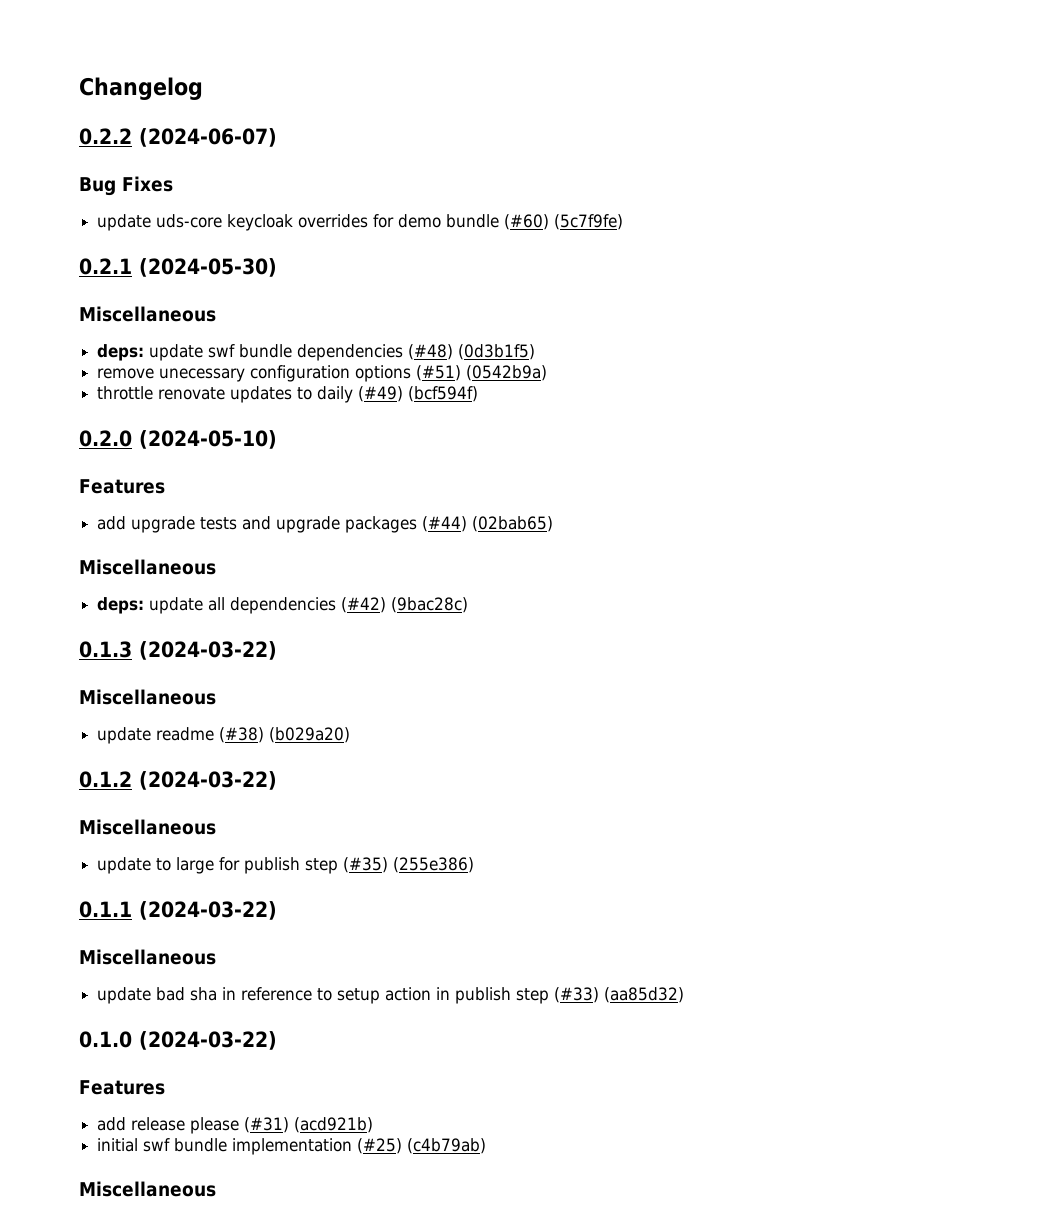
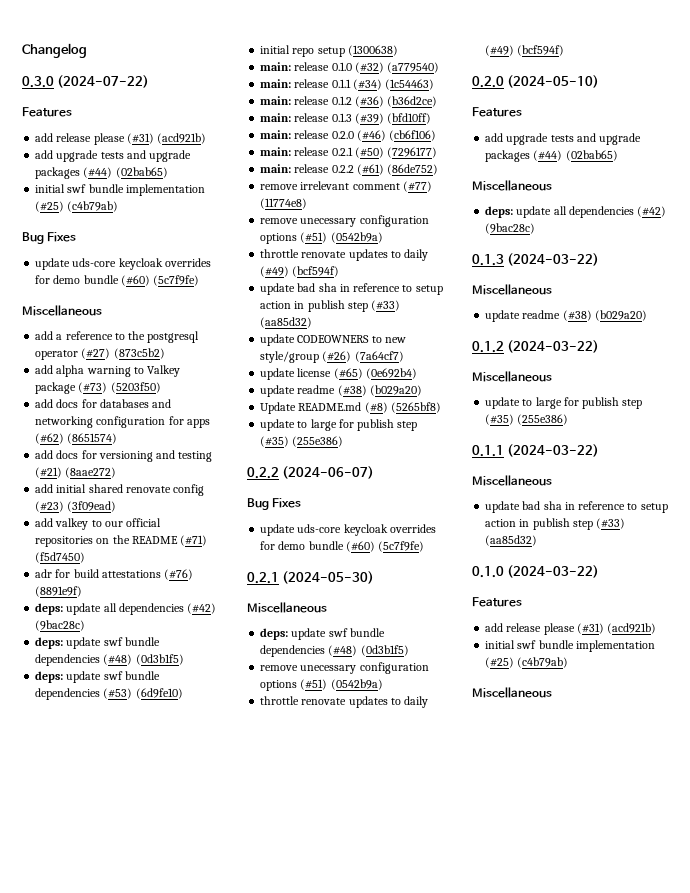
+ 0.3.0 (2024-07-22)
+ Features
+ add release please (#31) (acd921b)
+ add upgrade tests and upgrade packages (#44) (02bab65)
+ initial swf bundle implementation (#25) (c4b79ab)
+ Bug Fixes
+ update uds-core keycloak overrides for demo bundle (#60) (5c7f9fe)
+ Miscellaneous
+ add a reference to the postgresql operator (#27) (873c5b2)
+ add alpha warning to Valkey package (#73) (5203f50)
+ add docs for databases and networking configuration for apps (#62) (8651574)
+ add docs for versioning and testing (#21) (8aae272)
+ add initial shared renovate config (#23) (3f09ead)
+ add valkey to our official repositories on the README (#71) (f5d7450)
+ adr for build attestations (#76) (8891e9f)
+ deps: update all dependencies (#42) (9bac28c)
+ deps: update swf bundle dependencies (#48) (0d3b1f5)
+ deps: update swf bundle dependencies (#53) (6d9fe10)
+ initial repo setup (1300638)
+ main: release 0.1.0 (#32) (a779540)
+ main: release 0.1.1 (#34) (1c54463)
+ main: release 0.1.2 (#36) (b36d2ce)
+ main: release 0.1.3 (#39) (bfd10ff)
+ main: release 0.2.0 (#46) (cb6f106)
+ main: release 0.2.1 (#50) (7296177)
+ main: release 0.2.2 (#61) (86de752)
+ remove irrelevant comment (#77) (11774e8)
+ remove unecessary configuration options (#51) (0542b9a)
+ throttle renovate updates to daily (#49) (bcf594f)
+ update bad sha in reference to setup action in publish step (#33) (aa85d32)
+ update CODEOWNERS to new style/group (#26) (7a64cf7)
+ update license (#65) (0e692b4)
+ update readme (#38) (b029a20)
+ Update README.md (#8) (5265bf8)
+ update to large for publish step (#35) (255e386)

